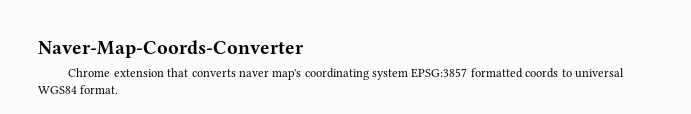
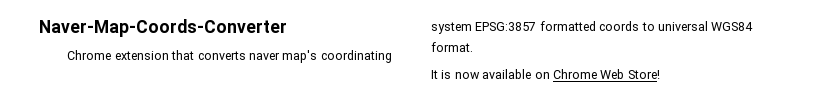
+ It is now available on Chrome Web Store!

